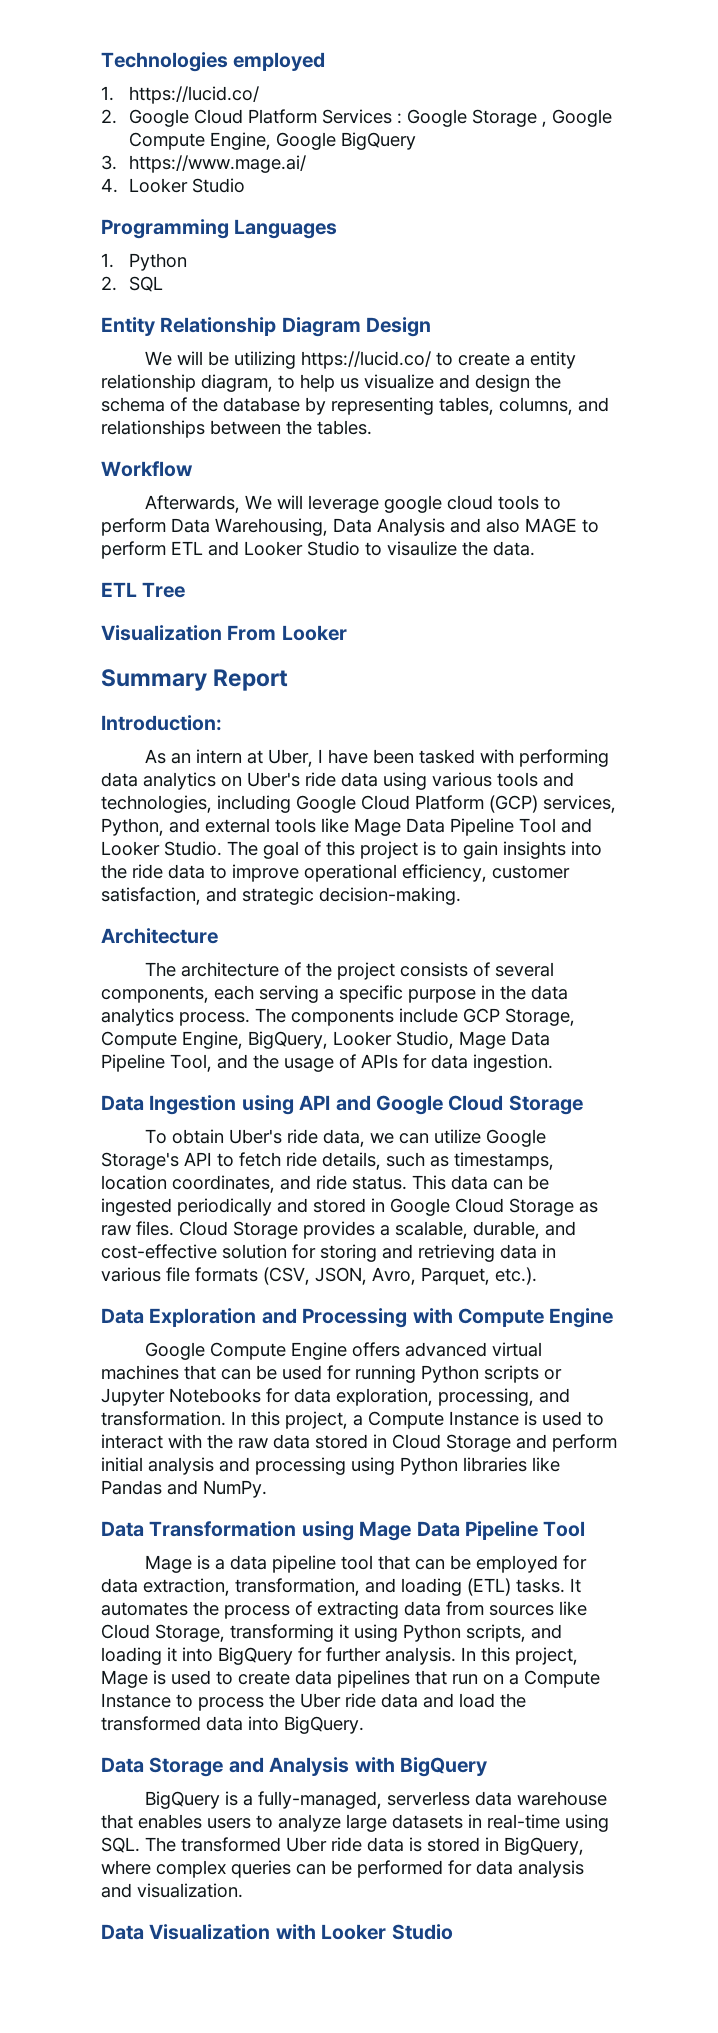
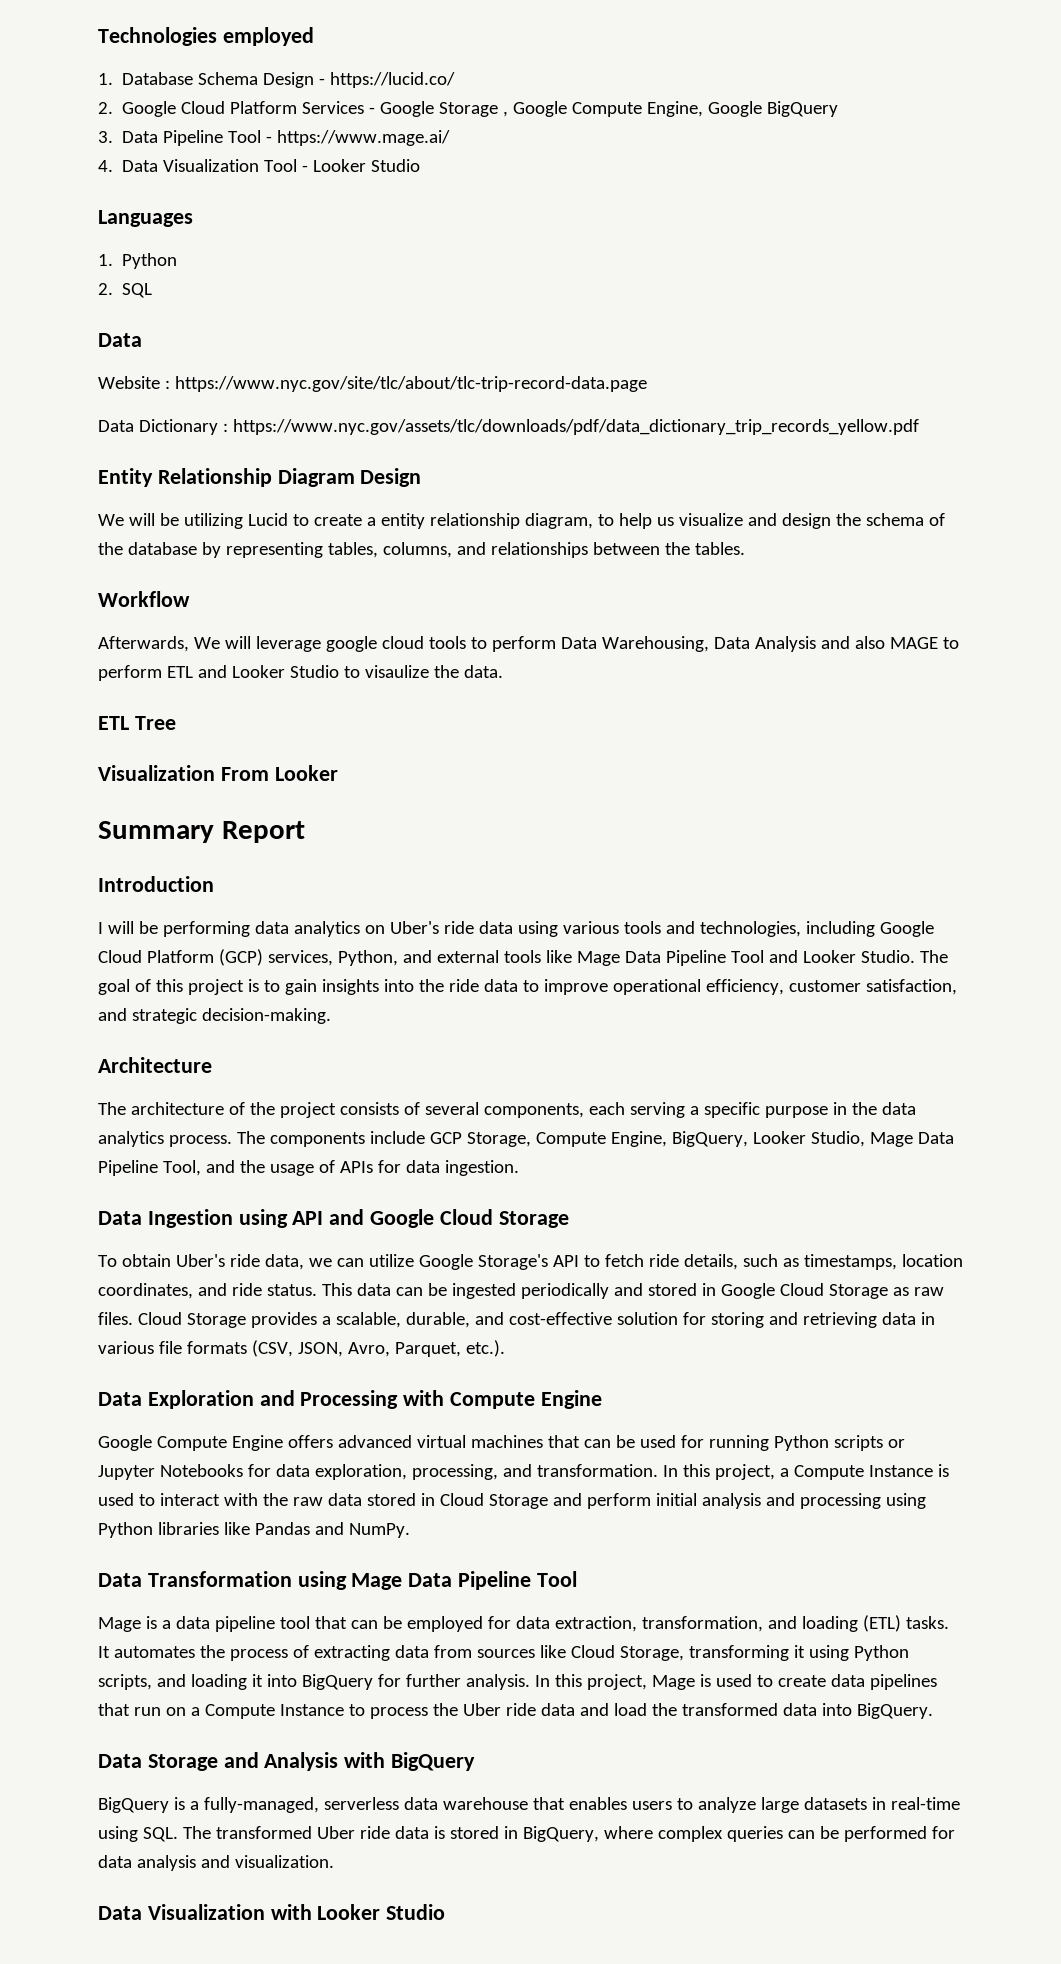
- 1. https://lucid.co/
+ 1. Database Schema Design - https://lucid.co/
- 2. Google Cloud Platform Services : Google Storage , Google Compute Engine, Google BigQuery
+ 2. Google Cloud Platform Services - Google Storage , Google Compute Engine, Google BigQuery
- 3. https://www.mage.ai/
- 4. Looker Studio
+ 3. Data Pipeline Tool - https://www.mage.ai/
+ 4. Data Visualization Tool - Looker Studio
- Programming Languages
+ Languages
  2. SQL
+ Data
+ Website : https://www.nyc.gov/site/tlc/about/tlc-trip-record-data.page
+ Data Dictionary : https://www.nyc.gov/assets/tlc/downloads/pdf/data_dictionary_trip_records_yellow.pdf
- We will be utilizing https://lucid.co/ to create a entity relationship diagram, to help us visualize and design the schema of the database by representing tables, columns, and relationships between the tables.
+ We will be utilizing Lucid to create a entity relationship diagram, to help us visualize and design the schema of the database by representing tables, columns, and relationships between the tables.
- Introduction:
- As an intern at Uber, I have been tasked with performing data analytics on Uber's ride data using various tools and technologies, including Google Cloud Platform (GCP) services, Python, and external tools like Mage Data Pipeline Tool and Looker Studio.
+ Introduction
+ I will be performing data analytics on Uber's ride data using various tools and technologies, including Google Cloud Platform (GCP) services, Python, and external tools like Mage Data Pipeline Tool and Looker Studio.

